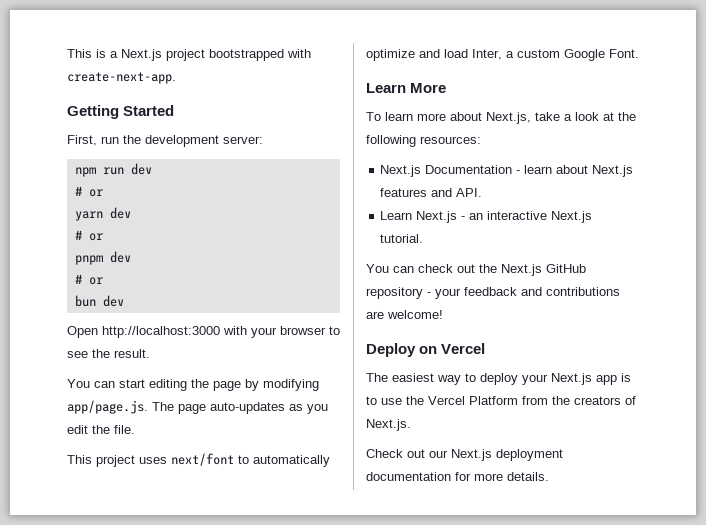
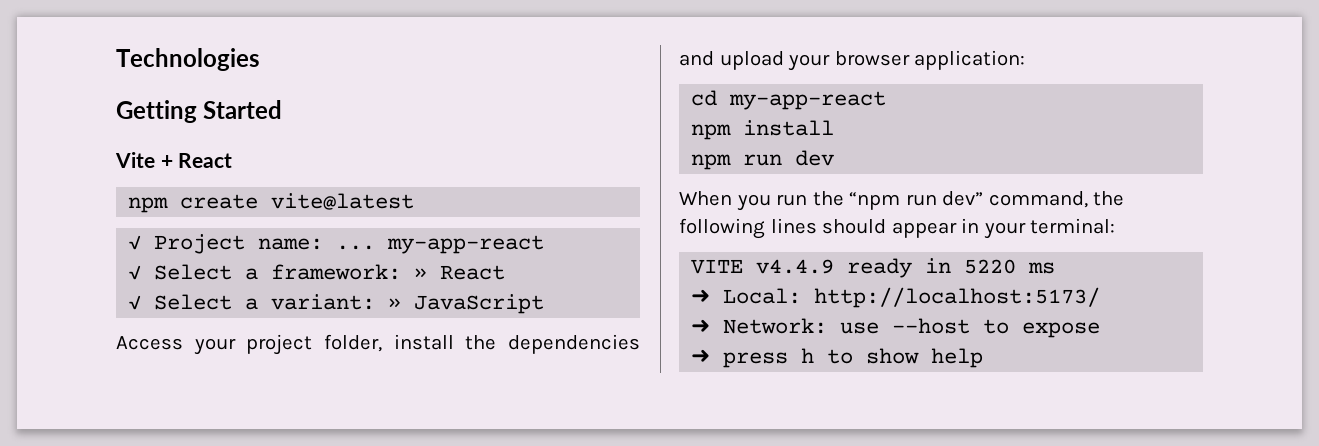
- This is a Next.js project bootstrapped with create-next-app.
+ Technologies
  Getting Started
- First, run the development server:
+ Vite + React
+ npm create vite@latest
+ √ Project name: ... my-app-react
+ √ Select a framework: » React
+ √ Select a variant: » JavaScript
+ Access your project folder, install the dependencies and upload your browser application:
+ cd my-app-react
+ npm install
  npm run dev
- # or
- yarn dev
- # or
- pnpm dev
- # or
- bun dev
- Open http://localhost:3000 with your browser to see the result.
- You can start editing the page by modifying app/page.js. The page auto-updates as you edit the file.
- This project uses next/font to automatically optimize and load Inter, a custom Google Font.
- Learn More
- To learn more about Next.js, take a look at the following resources:
- Next.js Documentation - learn about Next.js features and API.
- Learn Next.js - an interactive Next.js tutorial.
- You can check out the Next.js GitHub repository - your feedback and contributions are welcome!
- Deploy on Vercel
- The easiest way to deploy your Next.js app is to use the Vercel Platform from the creators of Next.js.
- Check out our Next.js deployment documentation for more details.
+ When you run the “npm run dev” command, the following lines should appear in your terminal:
+ VITE v4.4.9 ready in 5220 ms
+ ➜ Local: http://localhost:5173/
+ ➜ Network: use --host to expose
+ ➜ press h to show help

